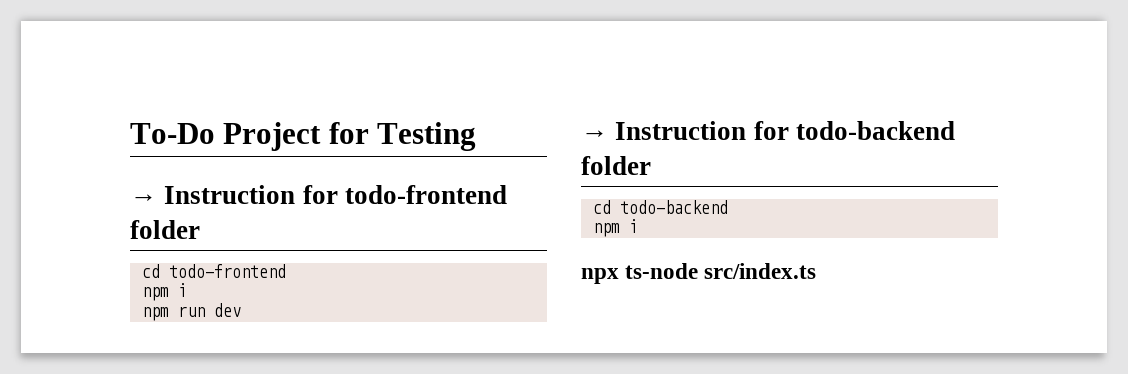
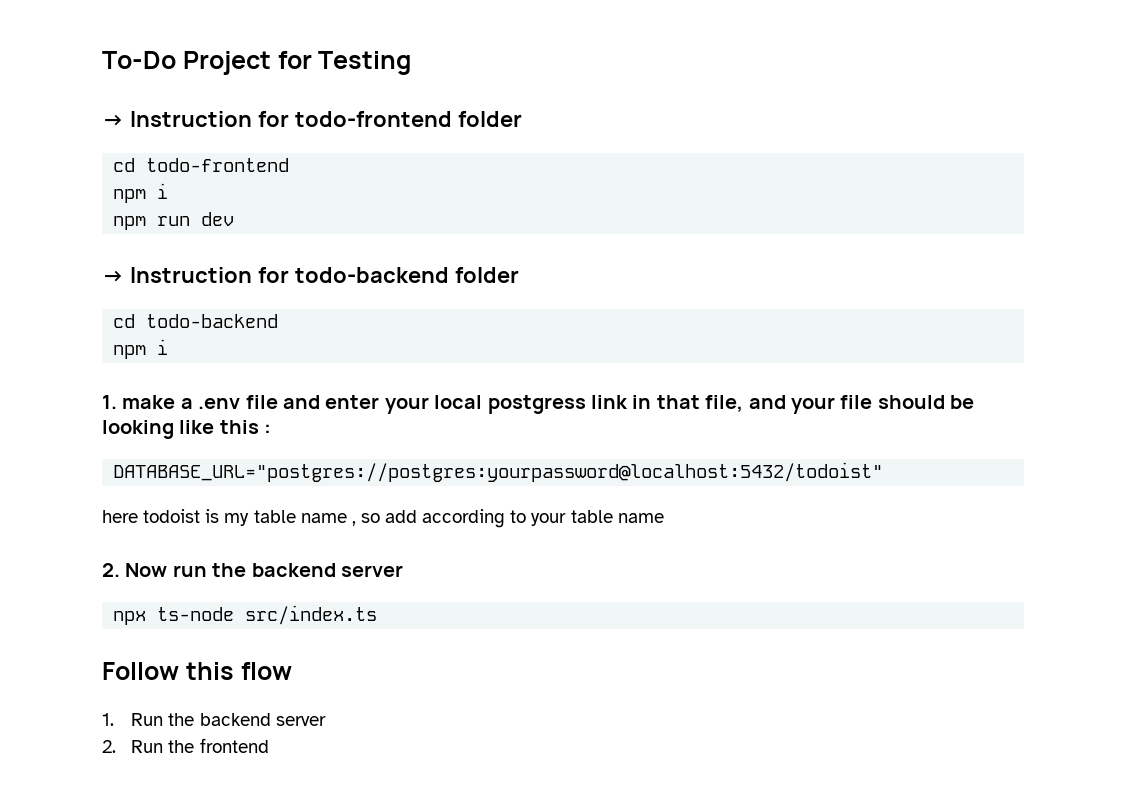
+ 1. make a .env file and enter your local postgress link in that file, and your file should be looking like this :
+ DATABASE_URL="postgres://postgres:yourpassword@localhost:5432/todoist"
+ here todoist is my table name , so add according to your table name
+ 2. Now run the backend server
  npx ts-node src/index.ts
+ Follow this flow
+ 1. Run the backend server
+ 2. Run the frontend

